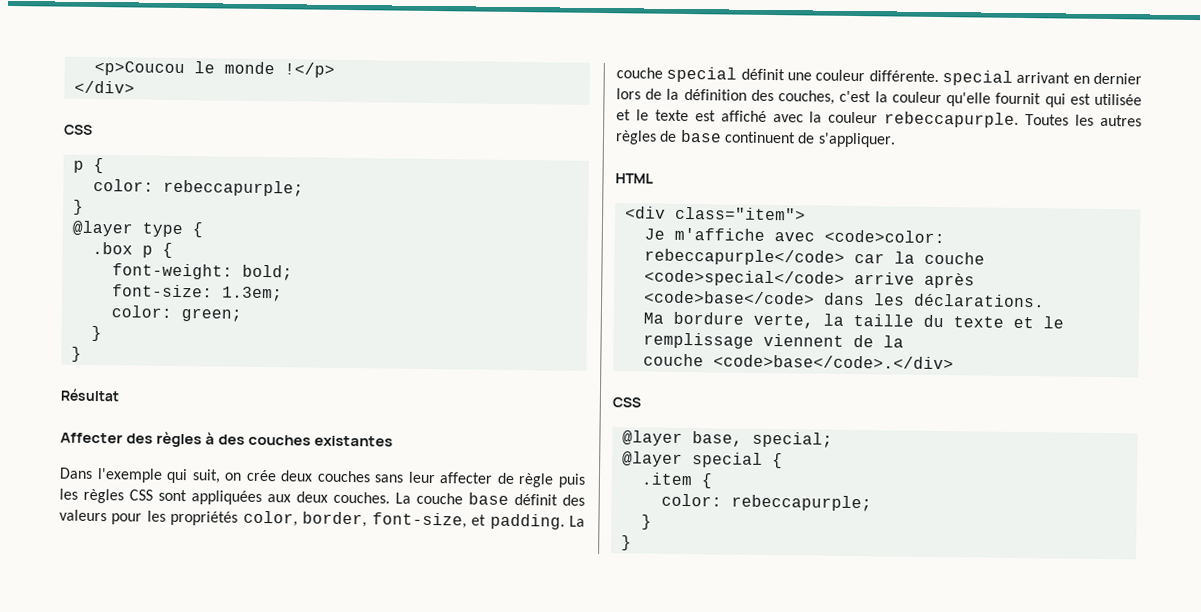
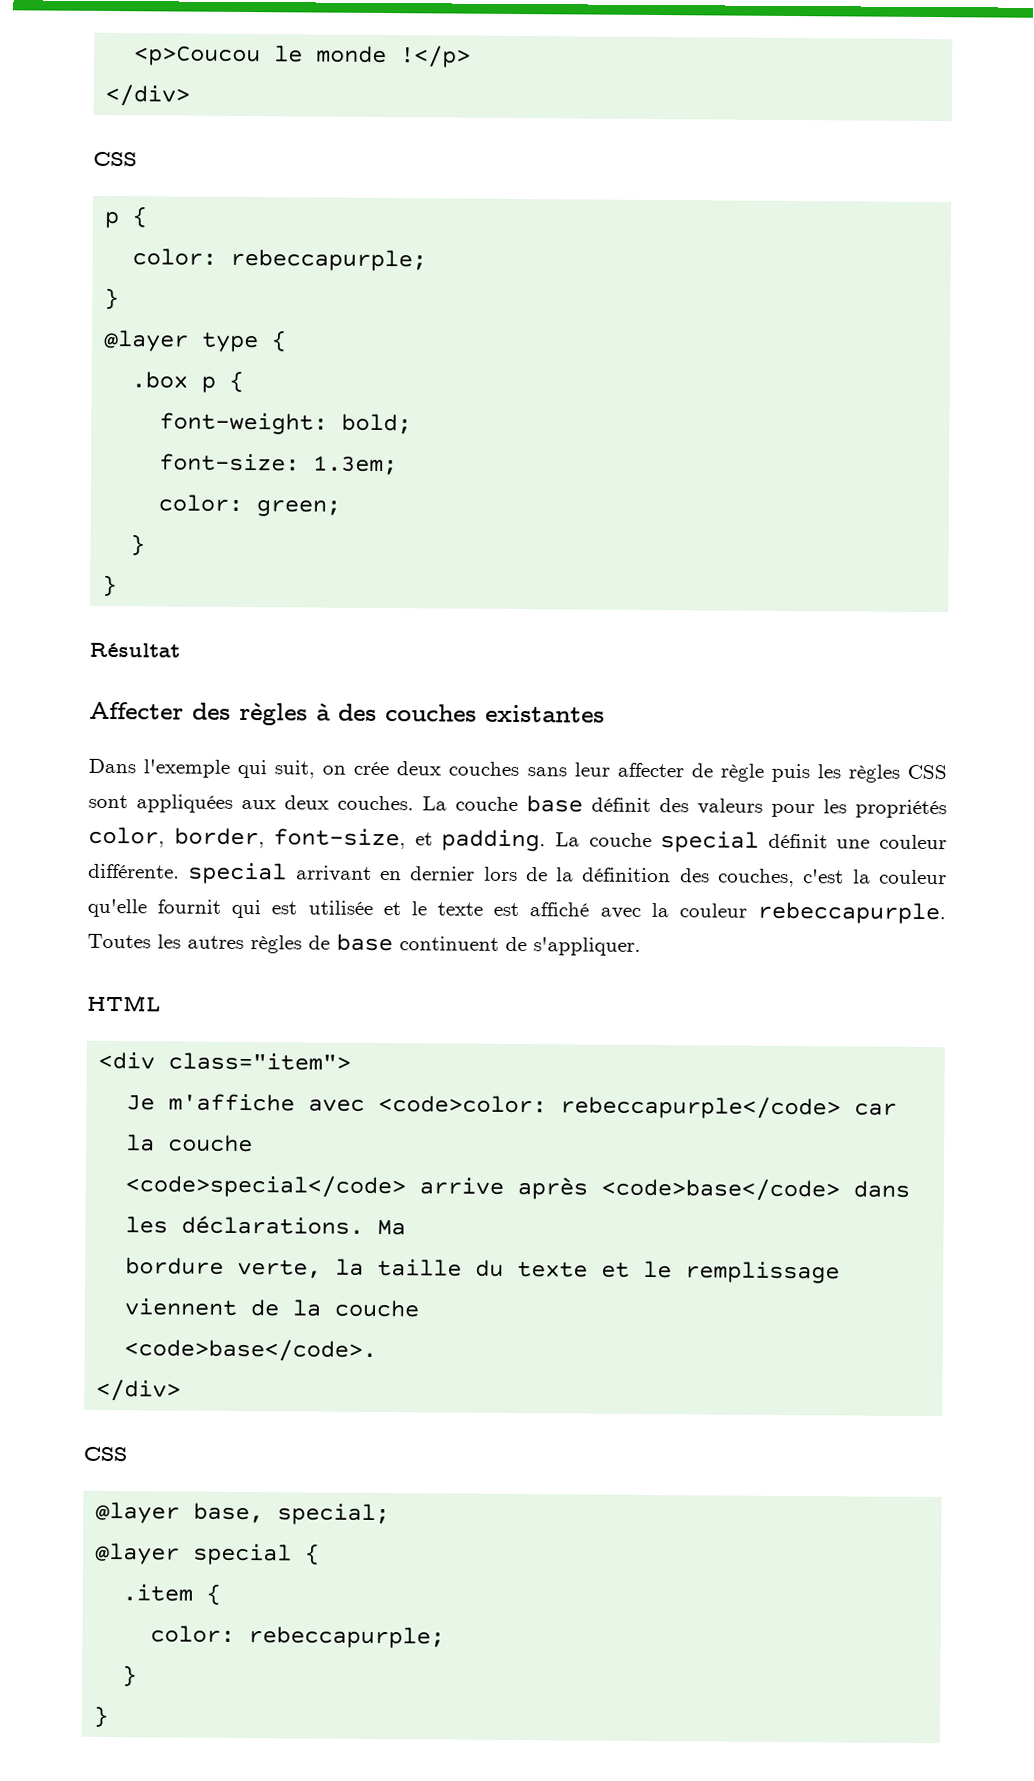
- <code>special</code> arrive après <code>base</code> dans les déclarations.
- Ma bordure verte, la taille du texte et le remplissage viennent de la
- couche <code>base</code>.</div>
+ <code>special</code> arrive après <code>base</code> dans les déclarations. Ma
+ bordure verte, la taille du texte et le remplissage viennent de la couche
+ <code>base</code>.
+ </div>

